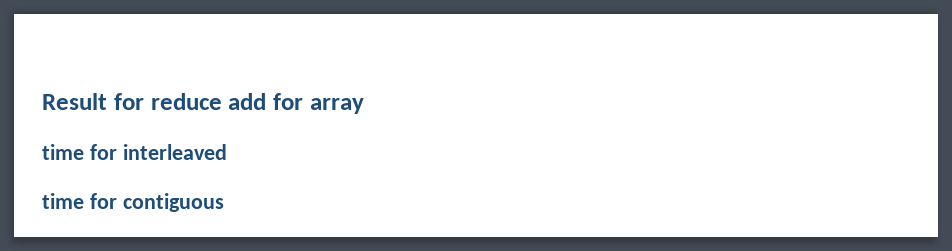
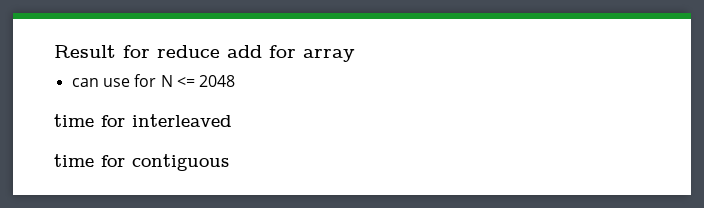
+ can use for N <= 2048

